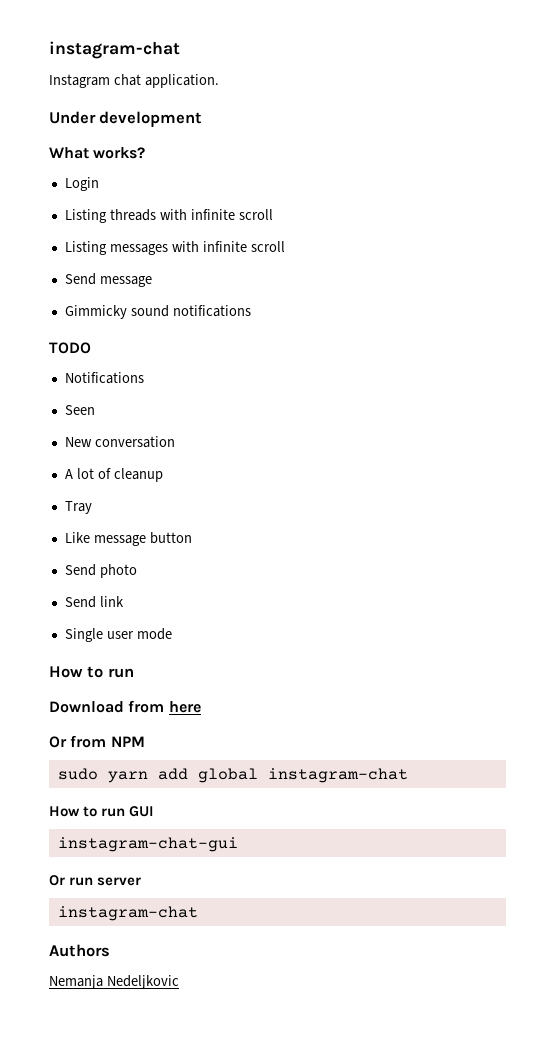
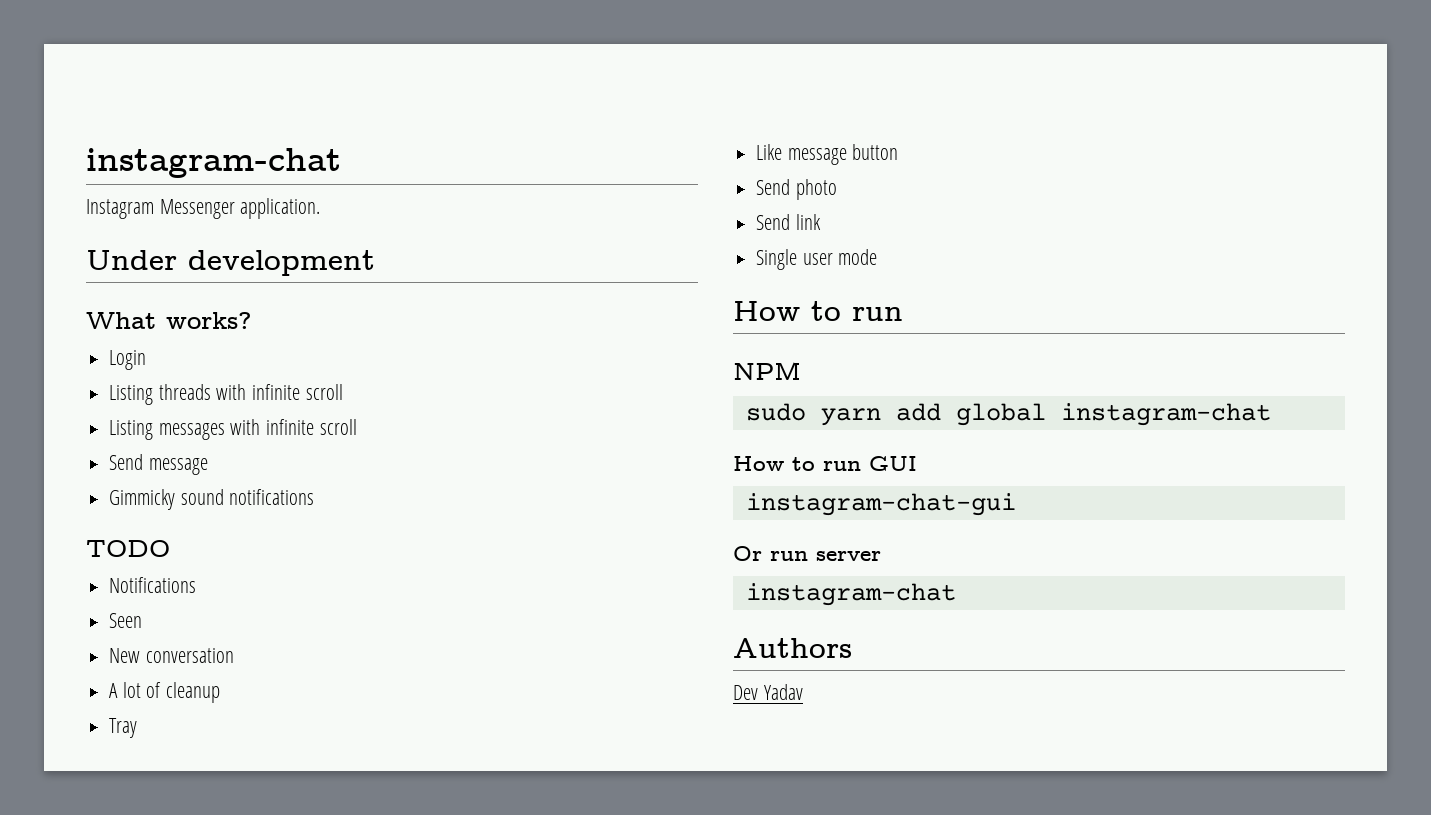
- Instagram chat application.
+ Instagram Messenger application.
- Download from here
- Or from NPM
+ NPM
- Nemanja Nedeljkovic
+ Dev Yadav

